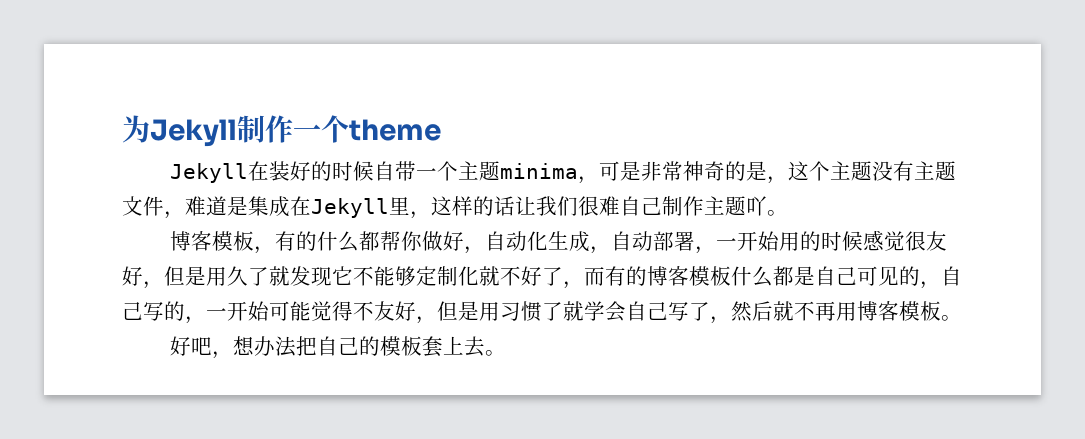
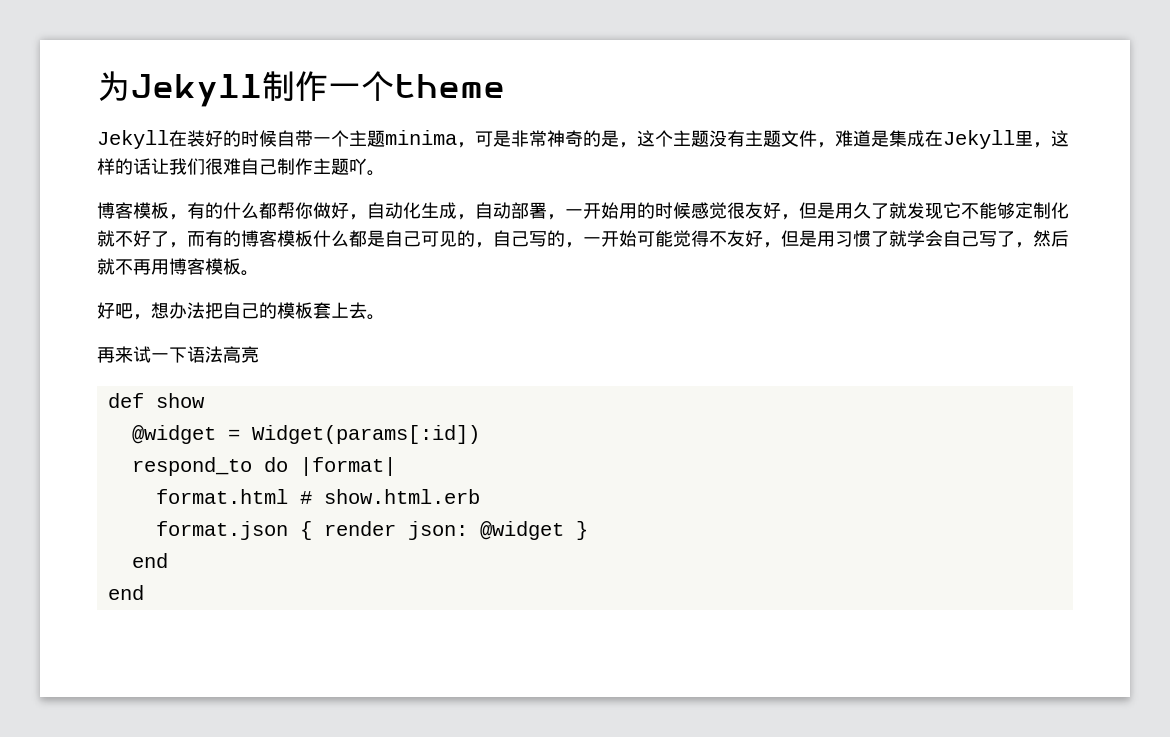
+ 再来试一下语法高亮
+ def show
+ @widget = Widget(params[:id])
+ respond_to do |format|
+ format.html # show.html.erb
+ format.json { render json: @widget }
+ end
+ end

